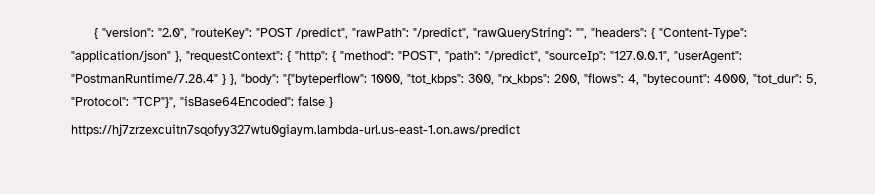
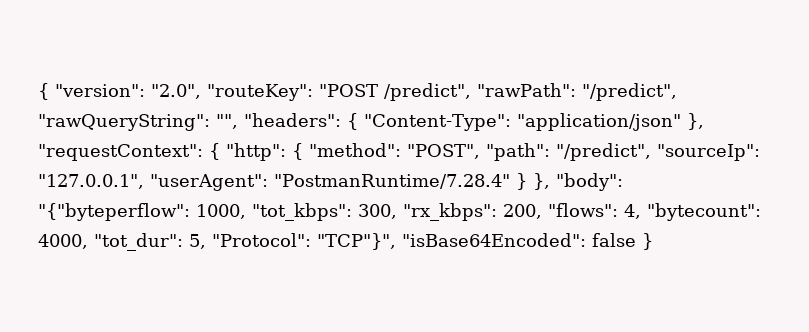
- https://hj7zrzexcuitn7sqofyy327wtu0giaym.lambda-url.us-east-1.on.aws/predict

